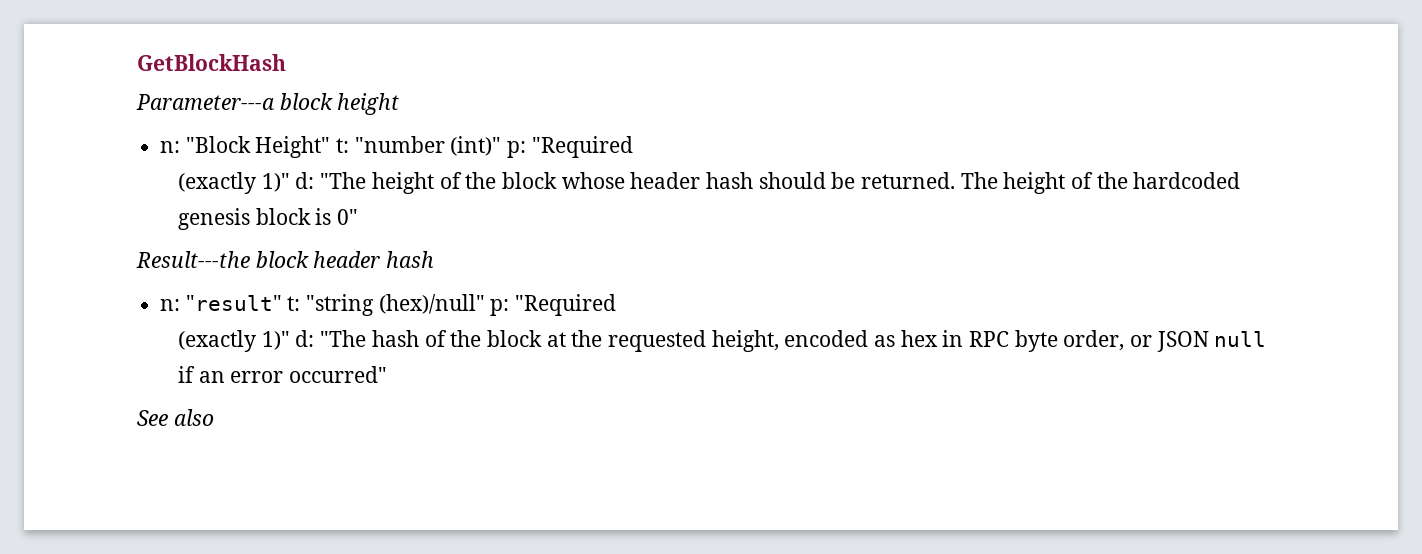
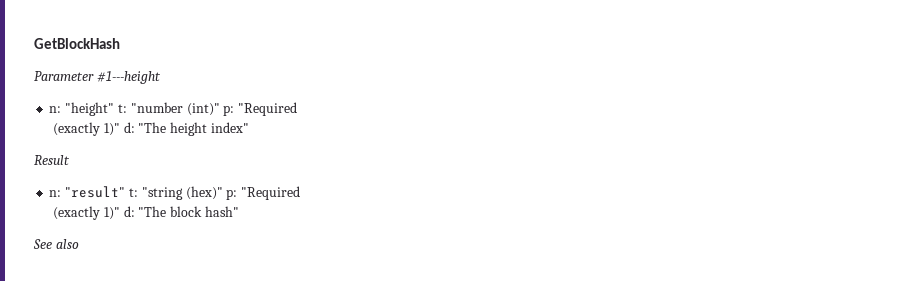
- Parameter---a block height
- n: "Block Height" t: "number (int)" p: "Required
+ Parameter #1---height
+ n: "height" t: "number (int)" p: "Required
- (exactly 1)" d: "The height of the block whose header hash should be returned. The height of the hardcoded genesis block is 0"
- Result---the block header hash
+ (exactly 1)" d: "The height index"
+ Result
- n: "result" t: "string (hex)/null" p: "Required
- (exactly 1)" d: "The hash of the block at the requested height, encoded as hex in RPC byte order, or JSON null if an error occurred"
+ n: "result" t: "string (hex)" p: "Required
+ (exactly 1)" d: "The block hash"

